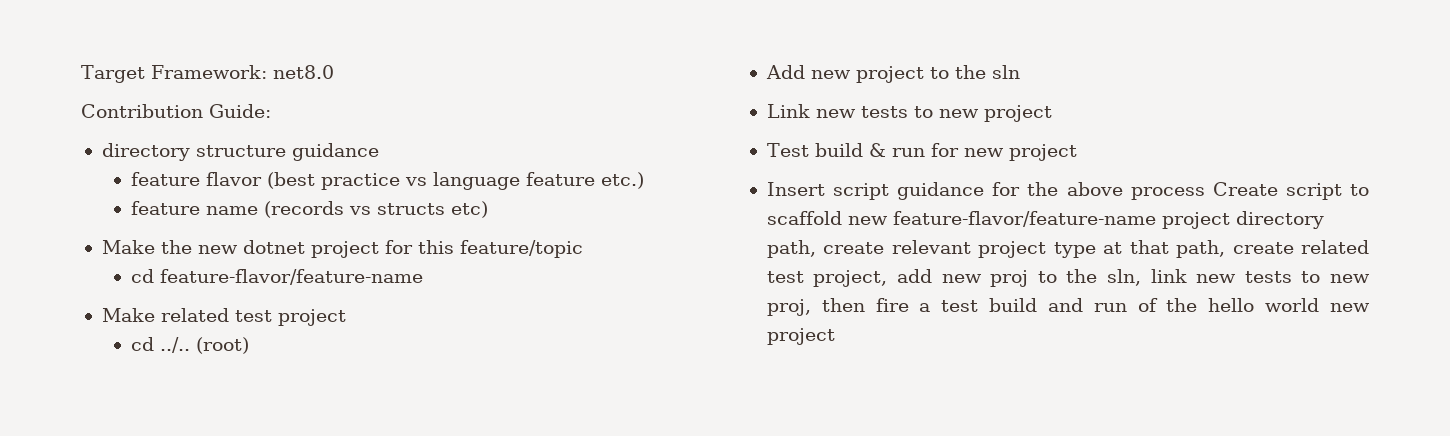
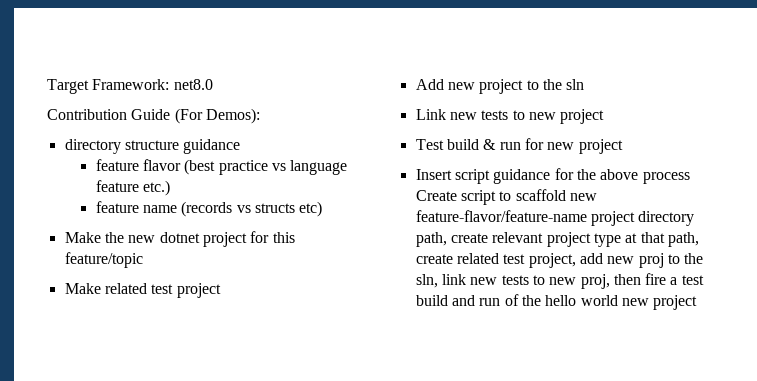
- Contribution Guide:
+ Contribution Guide (For Demos):
- cd feature-flavor/feature-name
- cd ../.. (root)

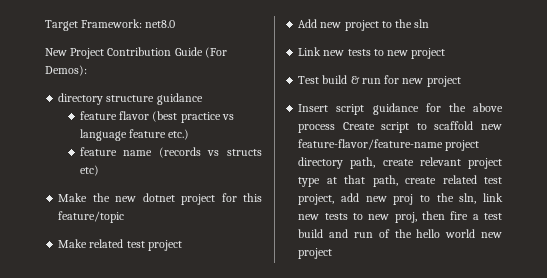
- Contribution Guide (For Demos):
+ New Project Contribution Guide (For Demos):

